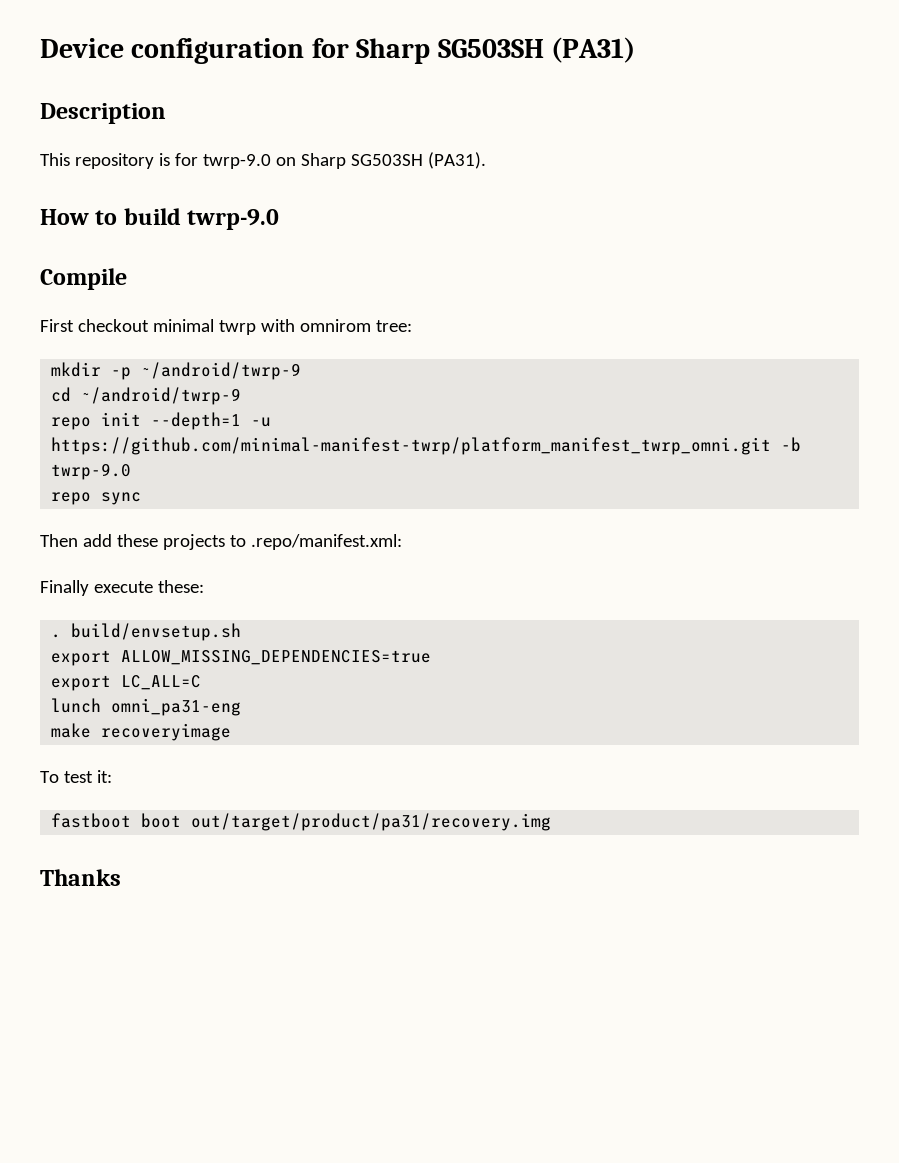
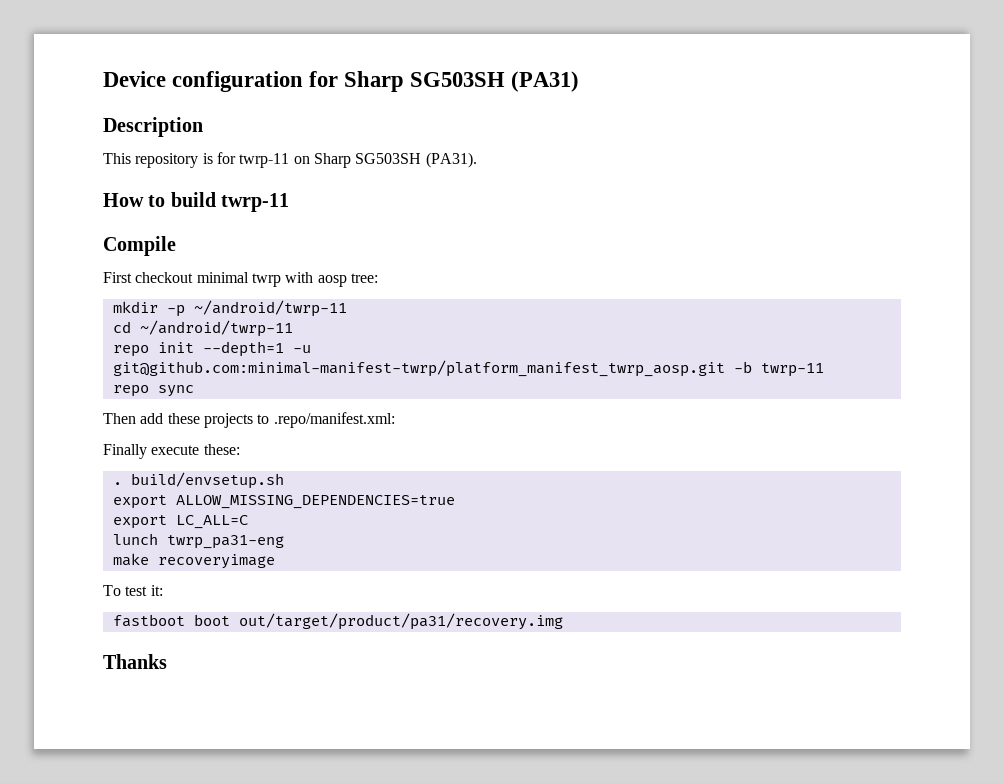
- This repository is for twrp-9.0 on Sharp SG503SH (PA31).
+ This repository is for twrp-11 on Sharp SG503SH (PA31).
- How to build twrp-9.0
+ How to build twrp-11
- First checkout minimal twrp with omnirom tree:
+ First checkout minimal twrp with aosp tree:
- mkdir -p ~/android/twrp-9
+ mkdir -p ~/android/twrp-11
- cd ~/android/twrp-9
+ cd ~/android/twrp-11
- repo init --depth=1 -u https://github.com/minimal-manifest-twrp/platform_manifest_twrp_omni.git -b twrp-9.0
+ repo init --depth=1 -u git@github.com:minimal-manifest-twrp/platform_manifest_twrp_aosp.git -b twrp-11
- lunch omni_pa31-eng
+ lunch twrp_pa31-eng

